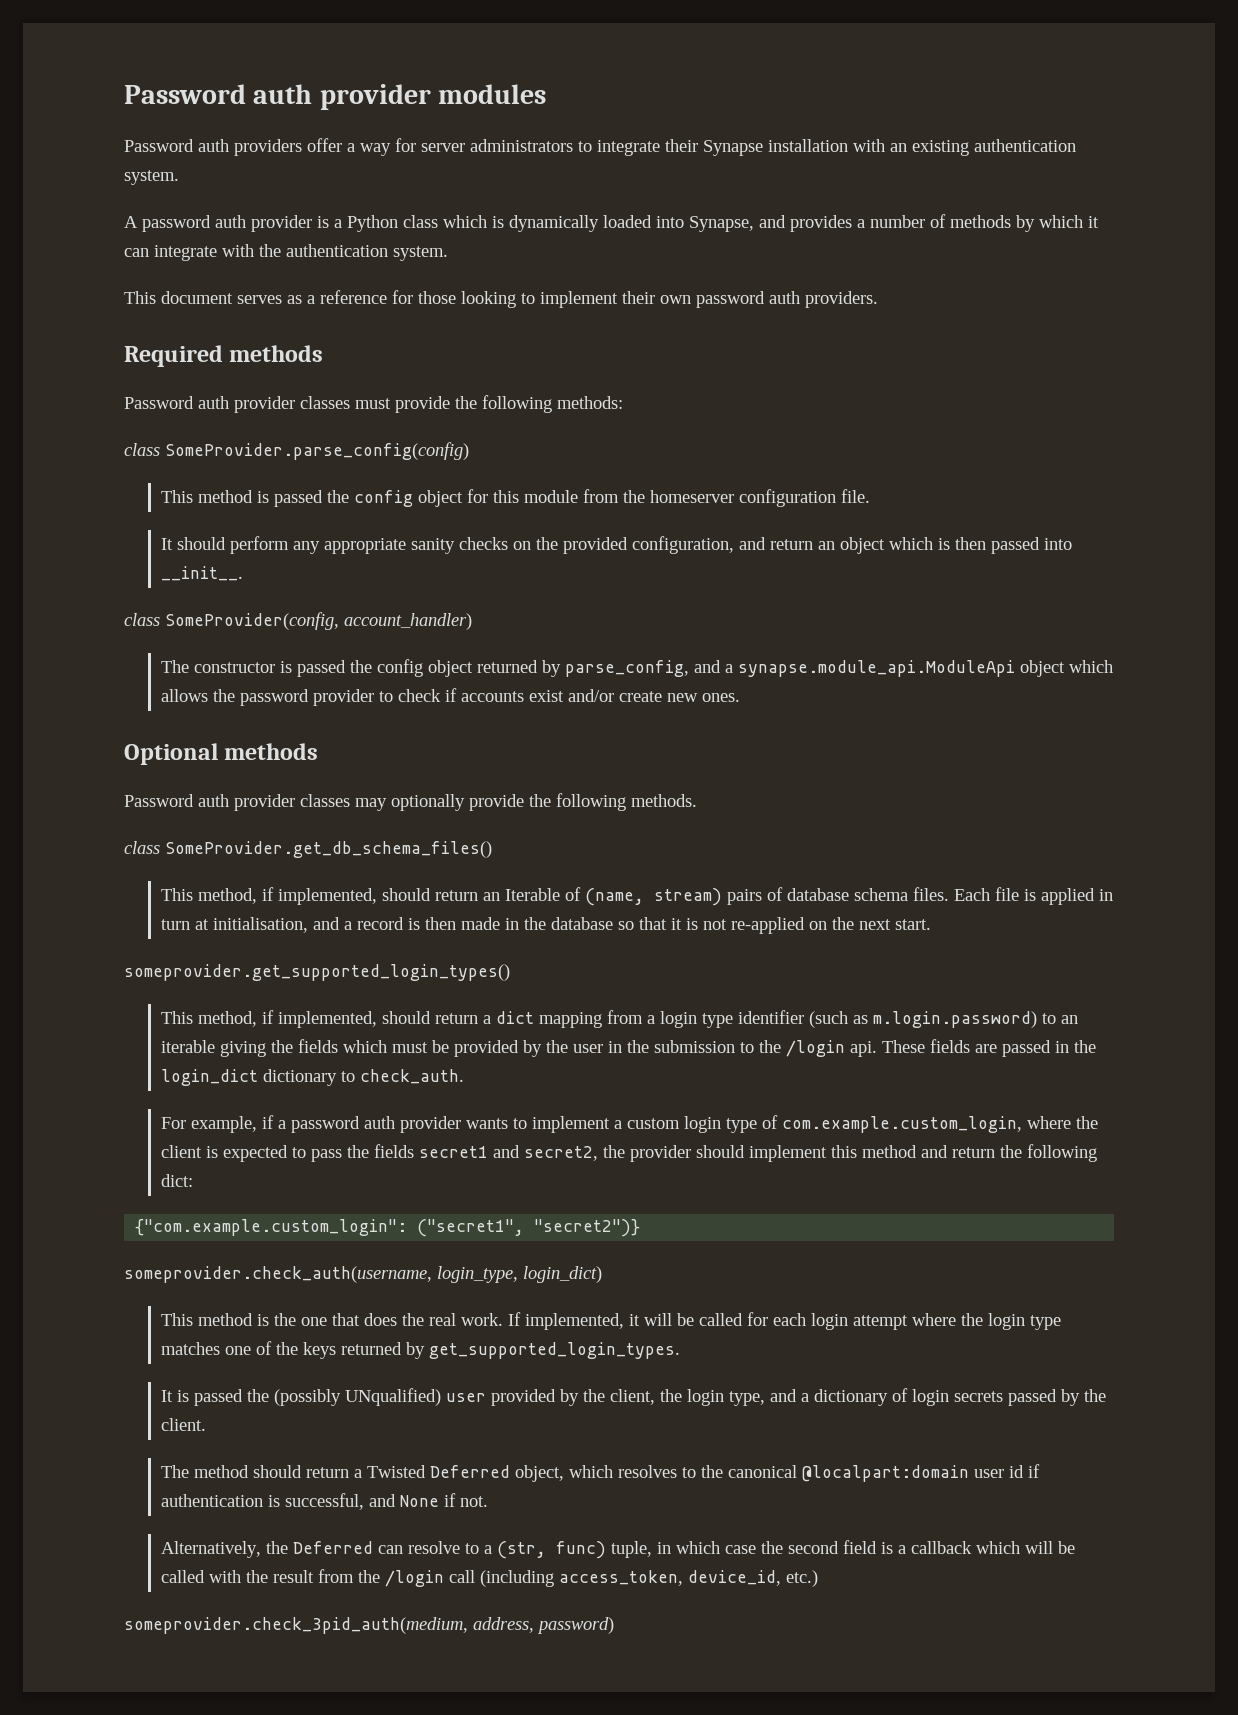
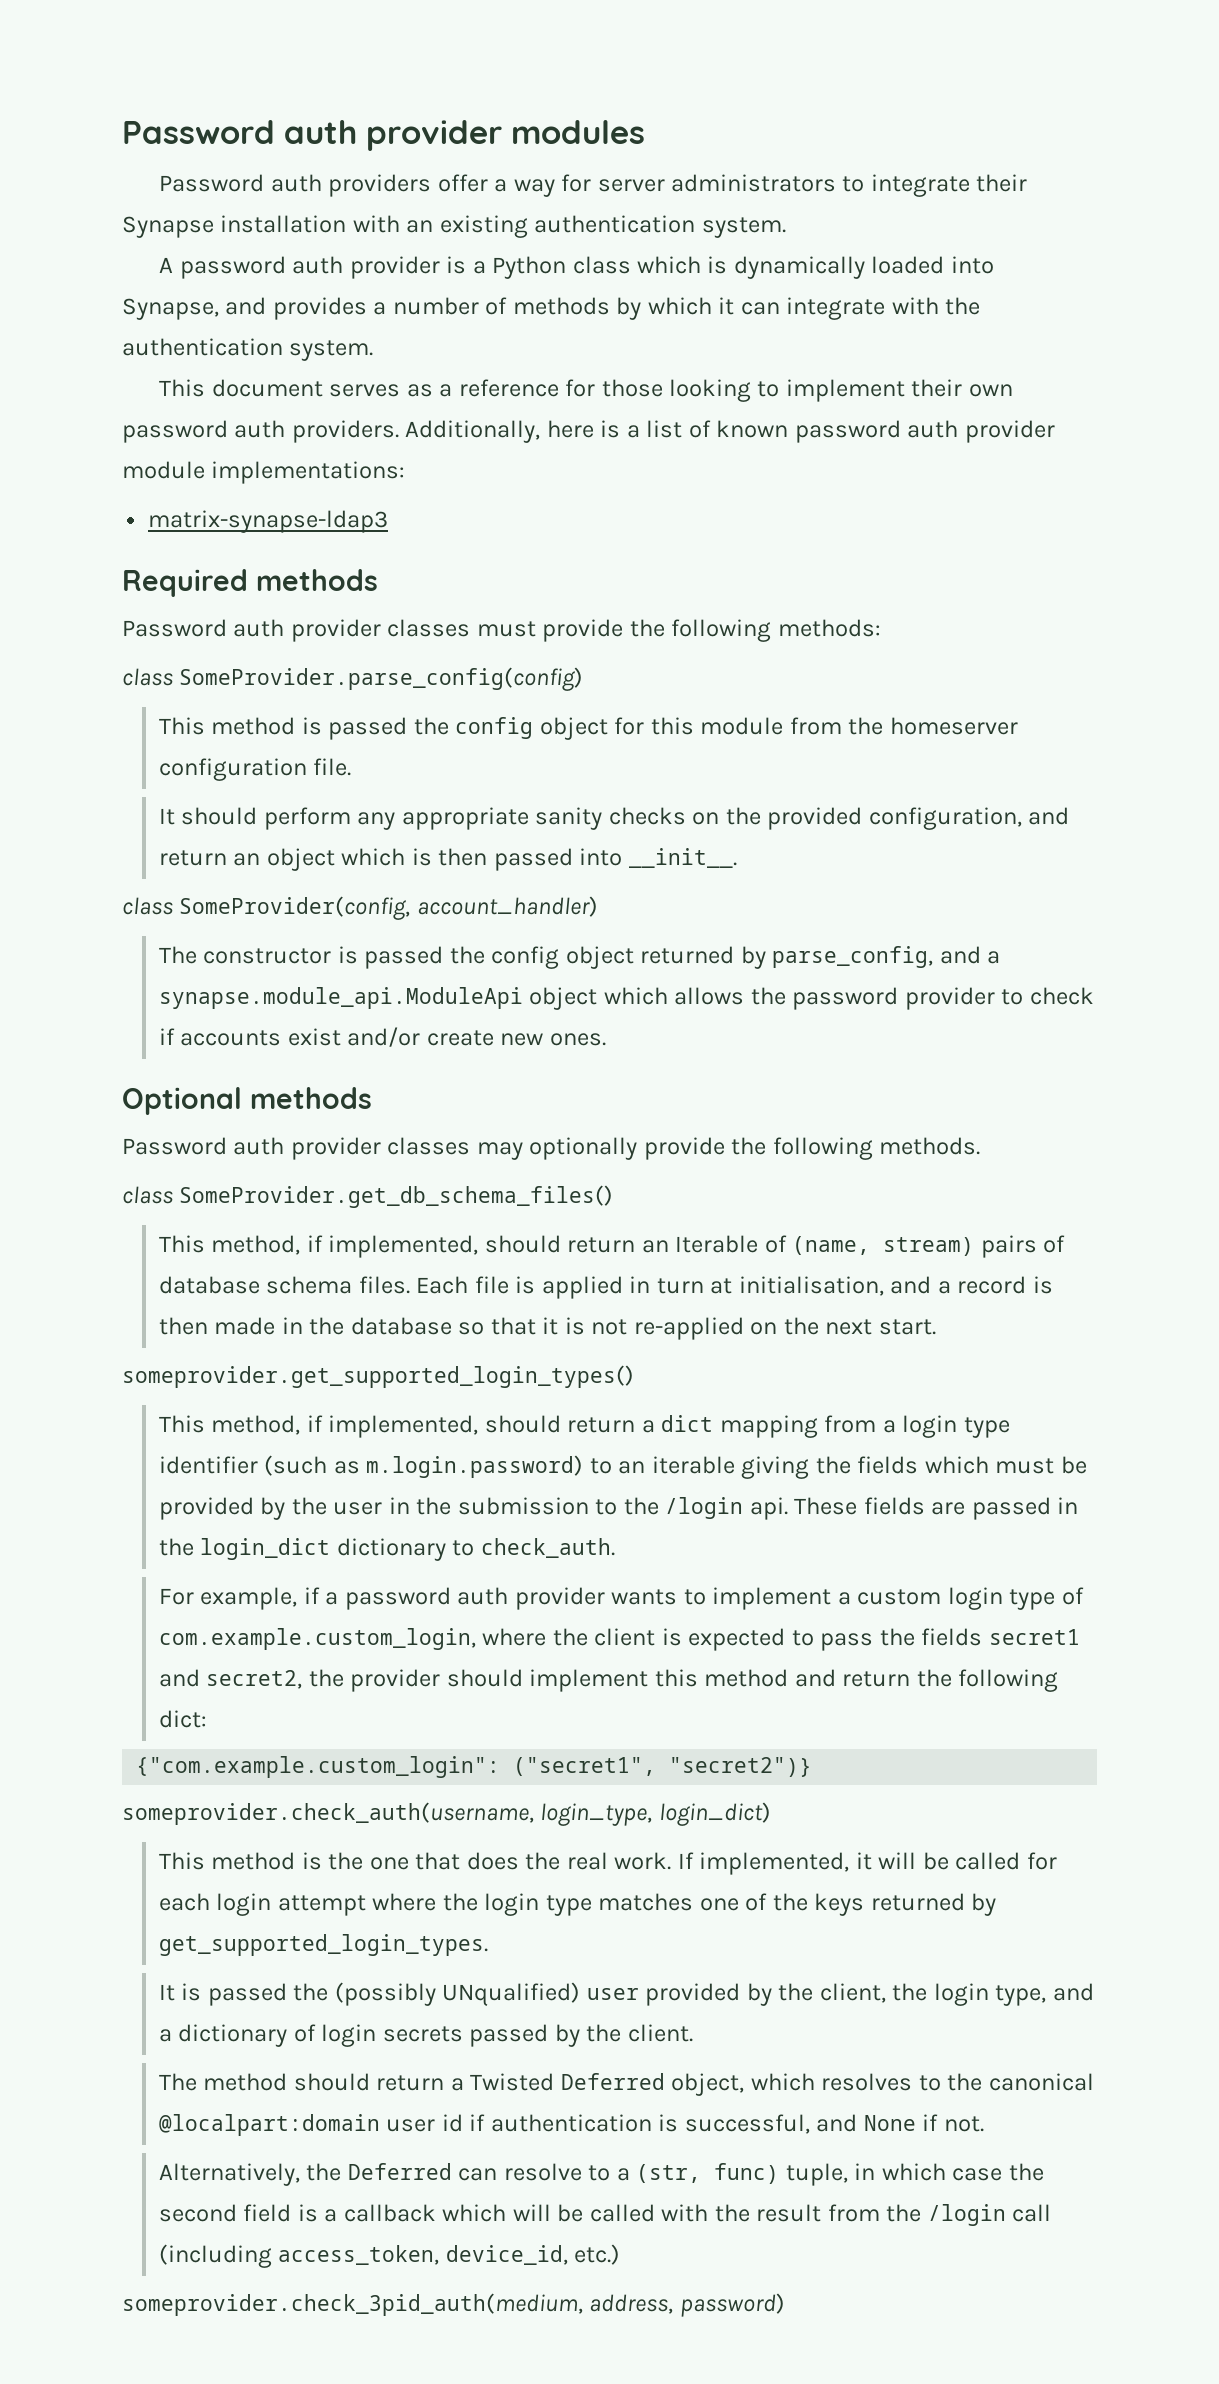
+ Additionally, here is a list of known password auth provider module implementations:
+ matrix-synapse-ldap3

